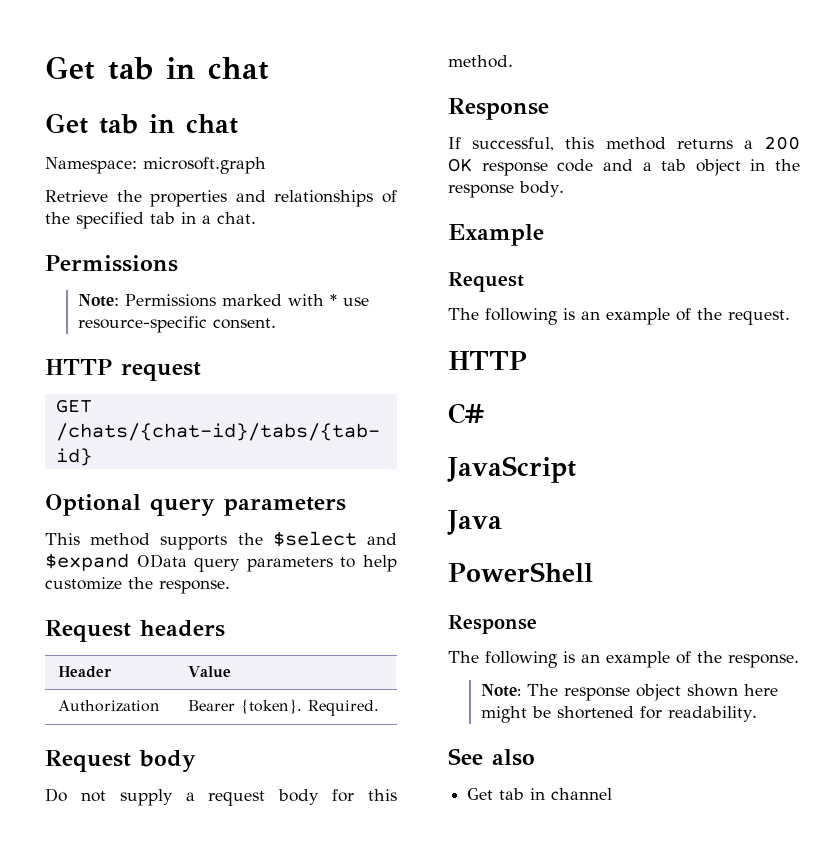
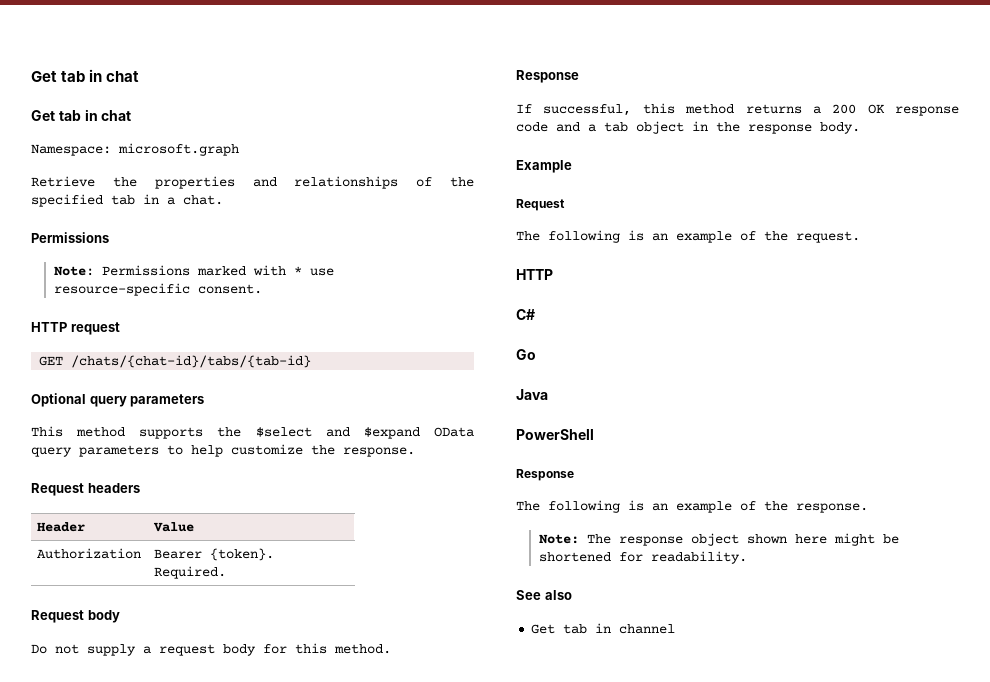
- JavaScript
+ Go

